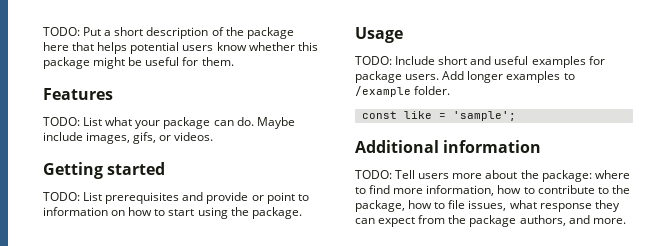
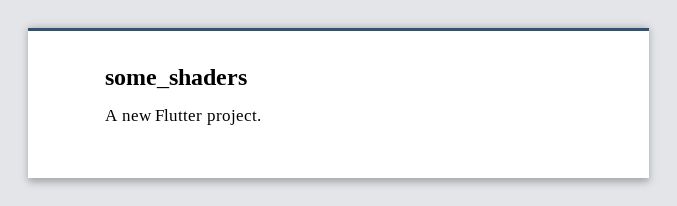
- TODO: Put a short description of the package here that helps potential users know whether this package might be useful for them.
- Features
- TODO: List what your package can do. Maybe include images, gifs, or videos.
- Getting started
- TODO: List prerequisites and provide or point to information on how to start using the package.
- Usage
- TODO: Include short and useful examples for package users. Add longer examples to /example folder.
- const like = 'sample';
- Additional information
- TODO: Tell users more about the package: where to find more information, how to contribute to the package, how to file issues, what response they can expect from the package authors, and more.
+ some_shaders
+ A new Flutter project.

